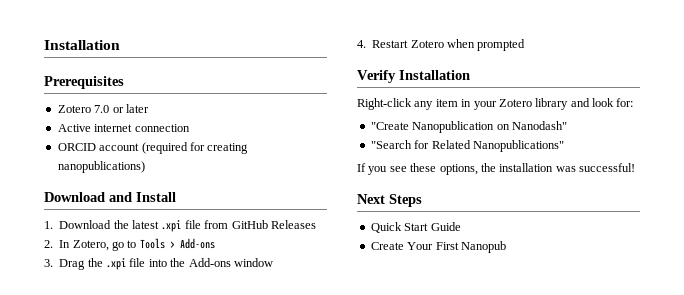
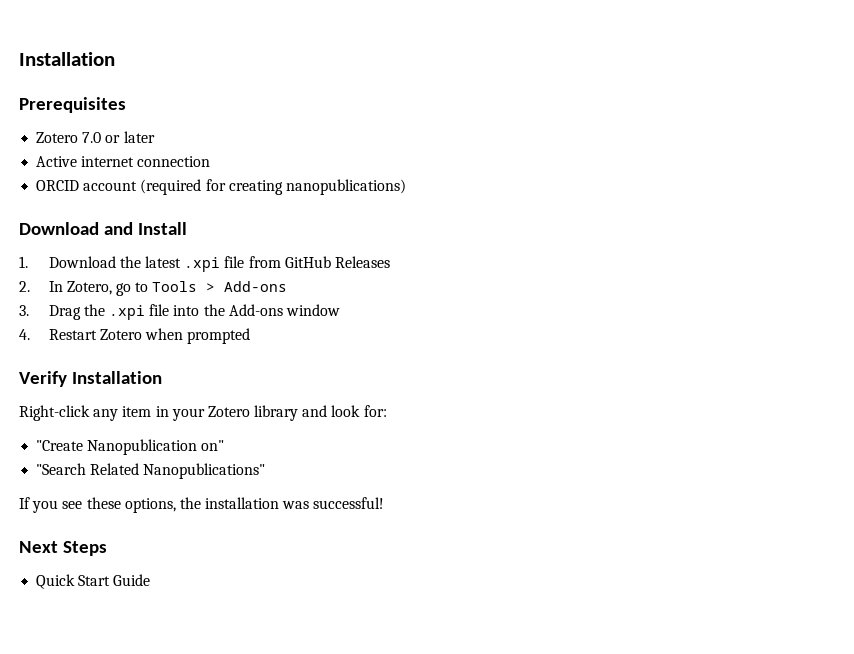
- "Create Nanopublication on Nanodash"
+ "Create Nanopublication on"
- "Search for Related Nanopublications"
+ "Search Related Nanopublications"
- Create Your First Nanopub

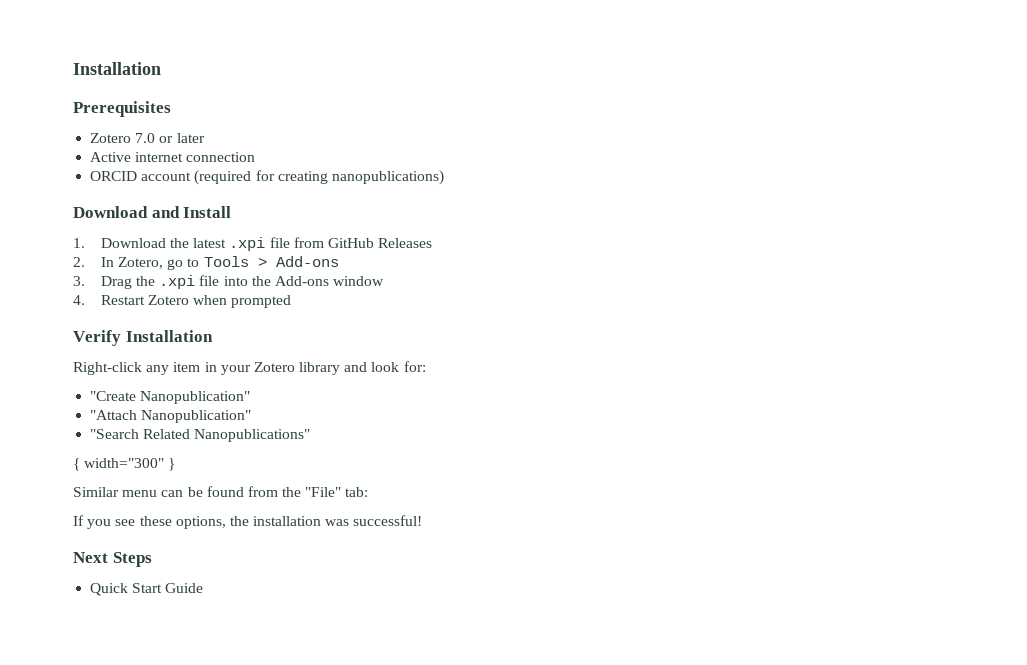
- "Create Nanopublication on"
+ "Create Nanopublication"
+ "Attach Nanopublication"
+ { width="300" }
+ Similar menu can be found from the "File" tab:

